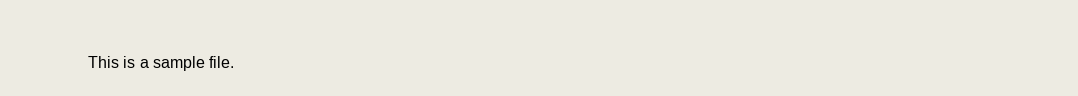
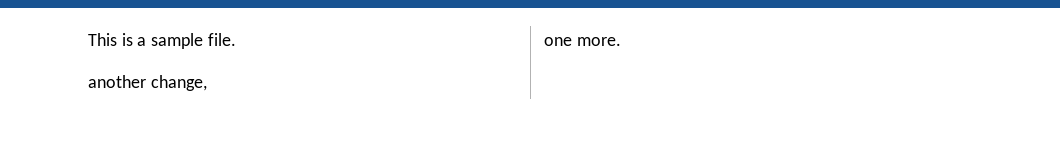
+ another change,
+ one more.

